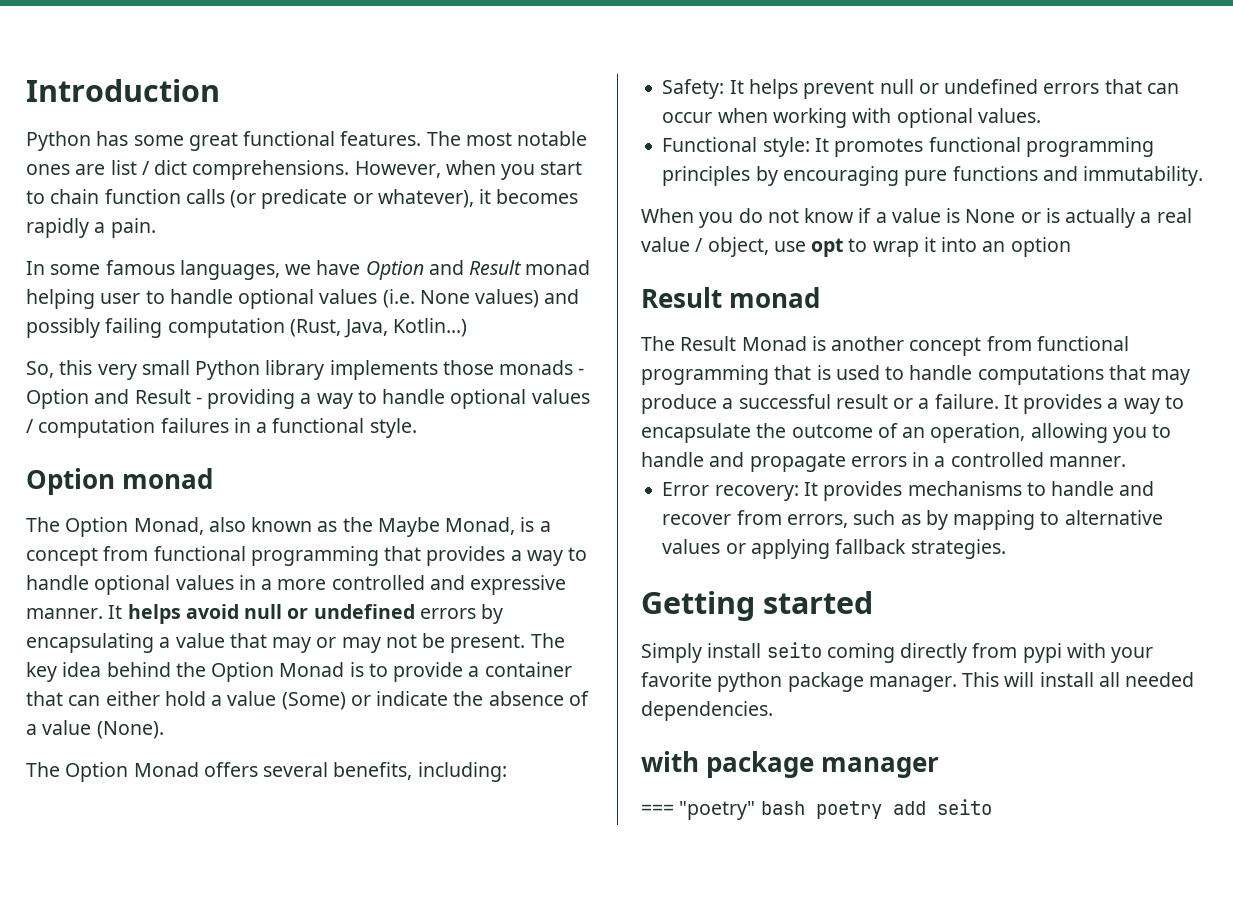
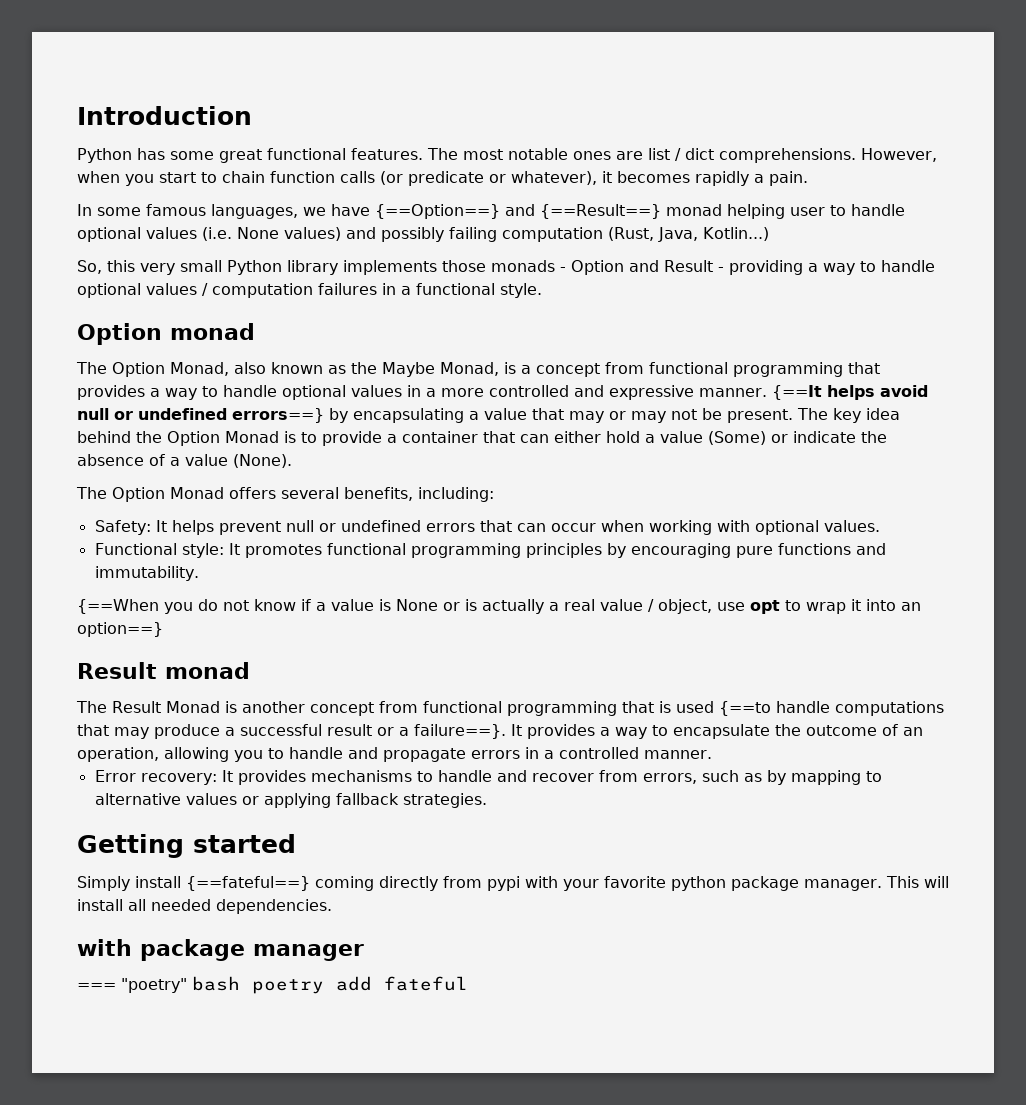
- In some famous languages, we have Option and Result monad helping user to handle optional values (i.e. None values) and possibly failing computation (Rust, Java, Kotlin...)
+ In some famous languages, we have {==Option==} and {==Result==} monad helping user to handle optional values (i.e. None values) and possibly failing computation (Rust, Java, Kotlin...)
- It helps avoid null or undefined errors by encapsulating a value that may or may not be present.
+ {==It helps avoid null or undefined errors==} by encapsulating a value that may or may not be present.
- When you do not know if a value is None or is actually a real value / object, use opt to wrap it into an option
+ {==When you do not know if a value is None or is actually a real value / object, use opt to wrap it into an option==}
- The Result Monad is another concept from functional programming that is used to handle computations that may produce a successful result or a failure.
+ The Result Monad is another concept from functional programming that is used {==to handle computations that may produce a successful result or a failure==}.
- Simply install seito coming directly from pypi with your favorite python package manager.
+ Simply install {==fateful==} coming directly from pypi with your favorite python package manager.
- === "poetry" bash poetry add seito
+ === "poetry" bash poetry add fateful

